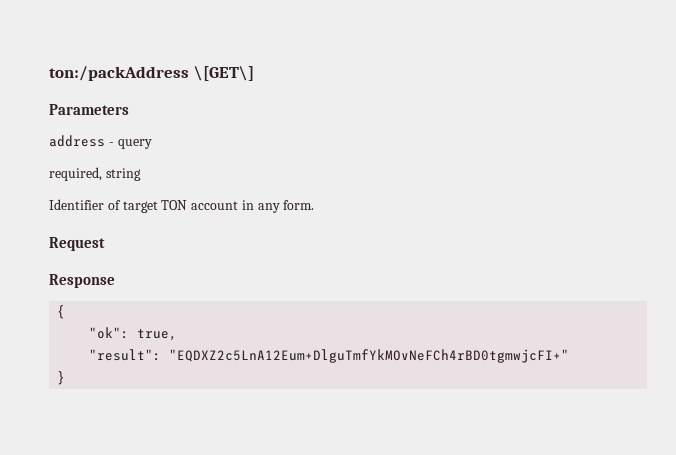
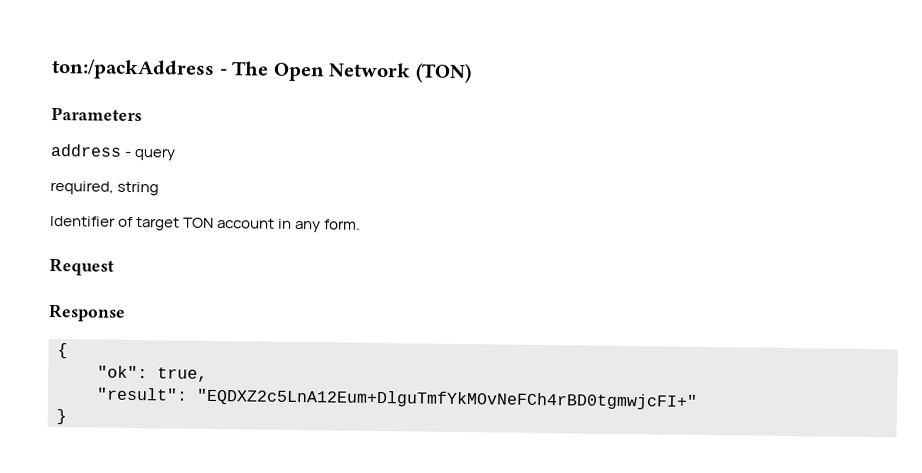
- ton:/packAddress \[GET\]
+ ton:/packAddress - The Open Network (TON)

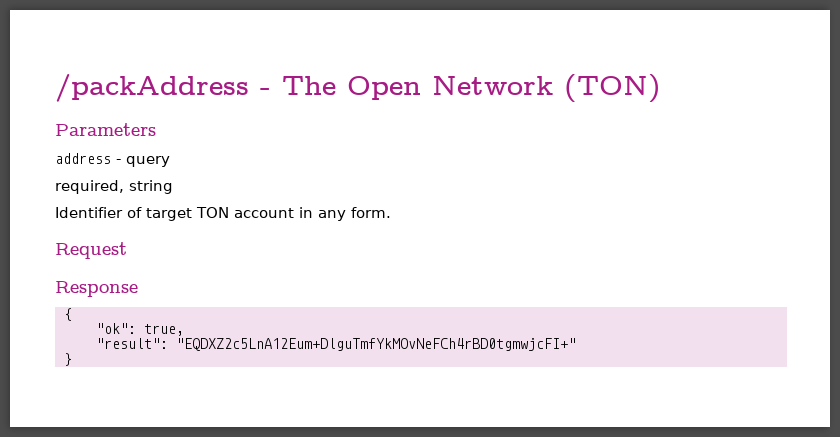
- ton:/packAddress - The Open Network (TON)
+ /packAddress - The Open Network (TON)

